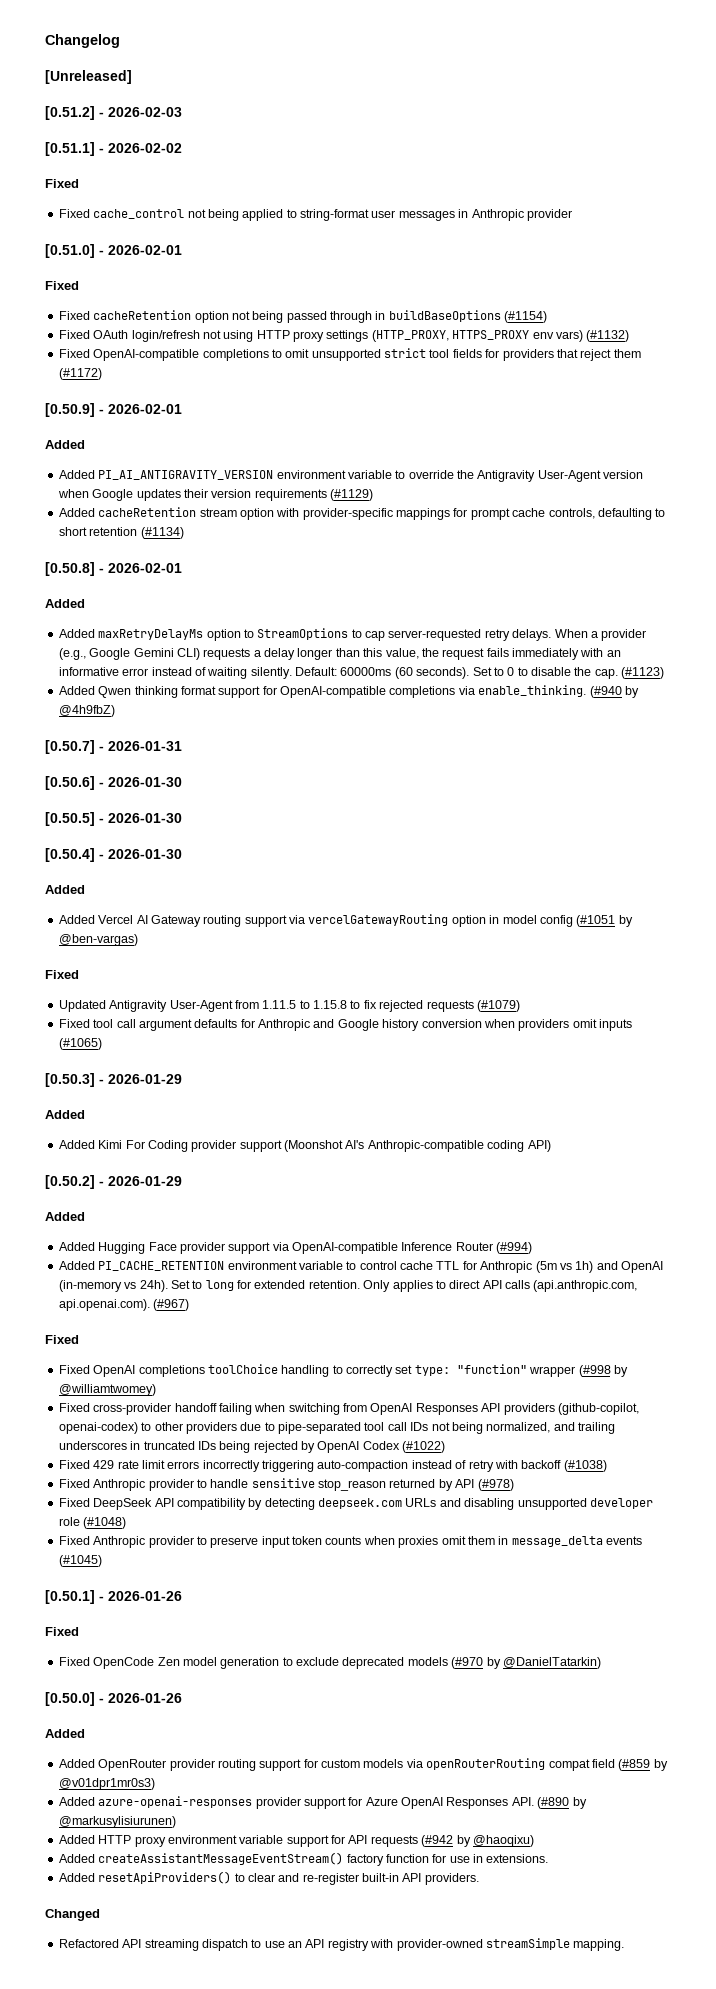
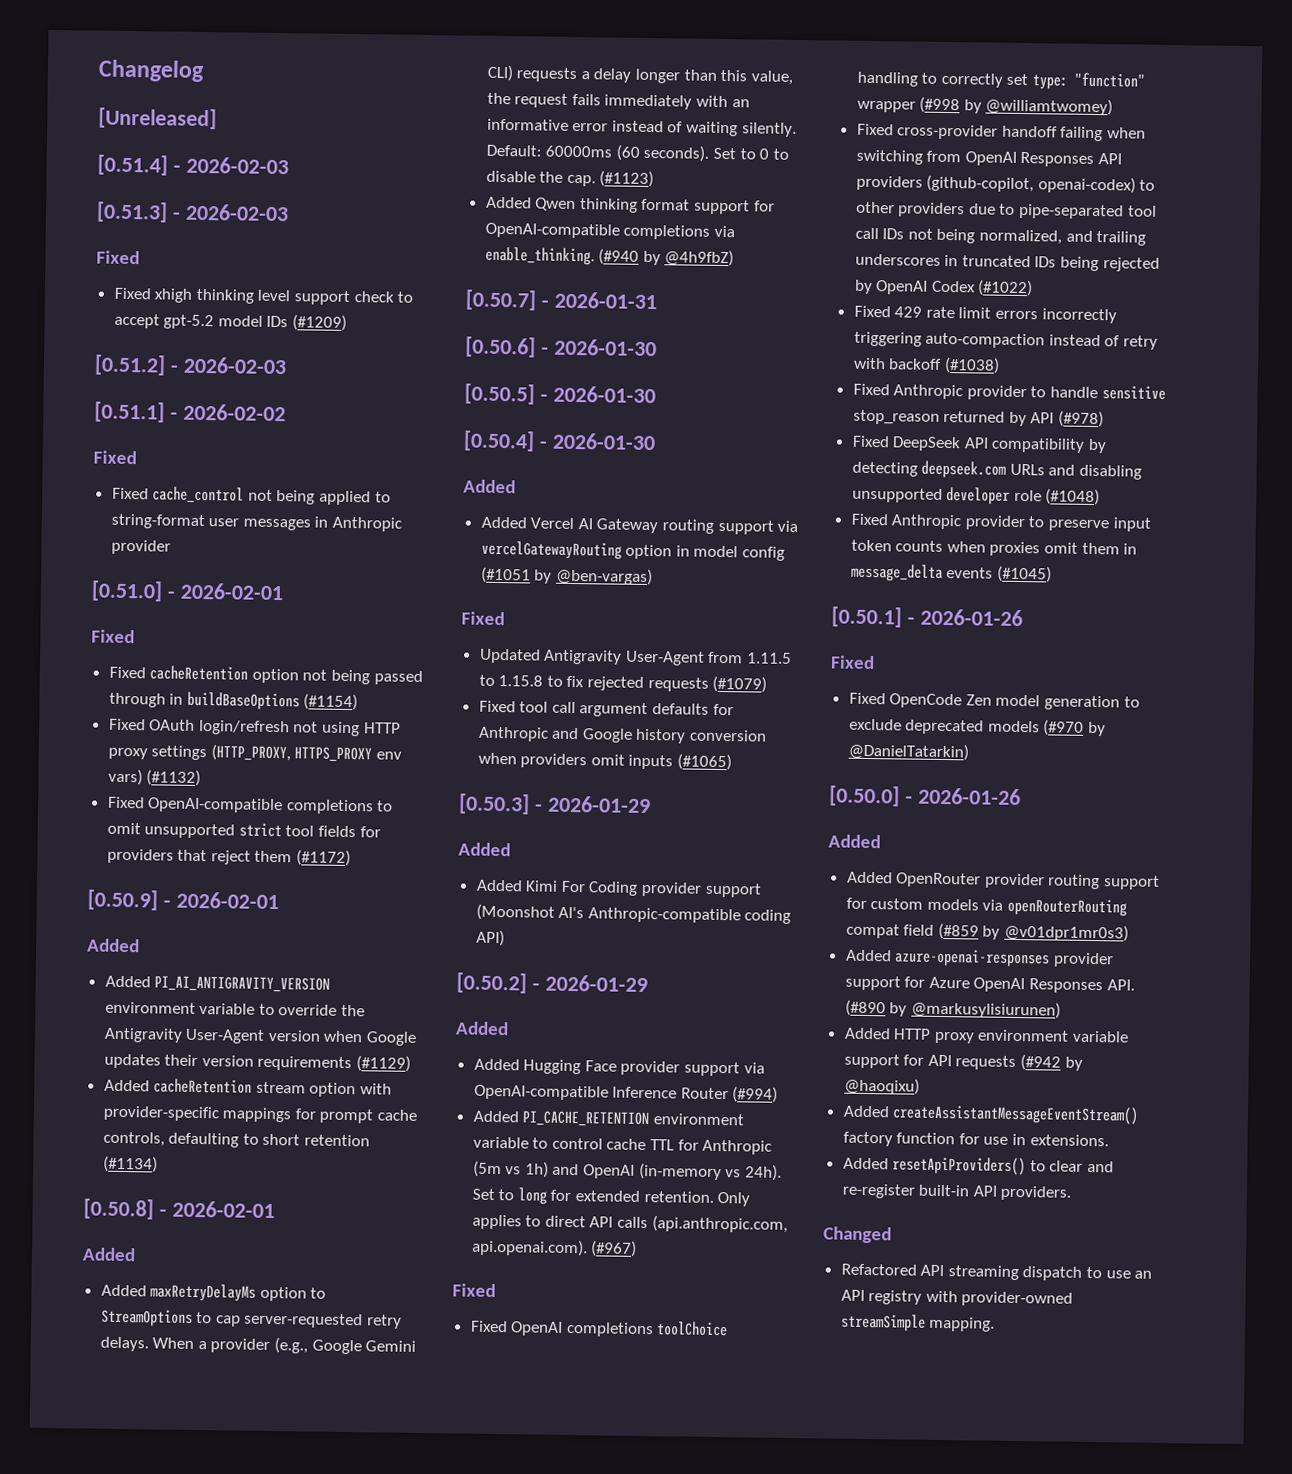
+ [0.51.4] - 2026-02-03
+ [0.51.3] - 2026-02-03
+ Fixed
+ Fixed xhigh thinking level support check to accept gpt-5.2 model IDs (#1209)

